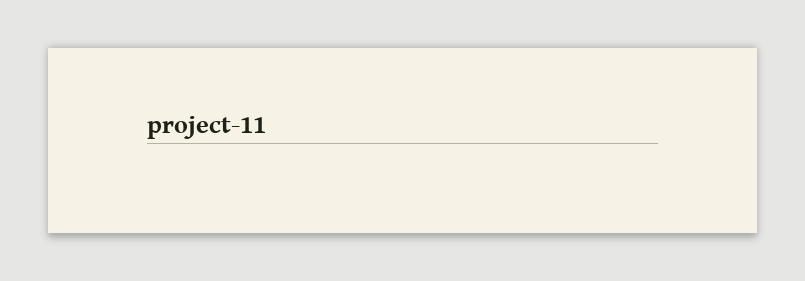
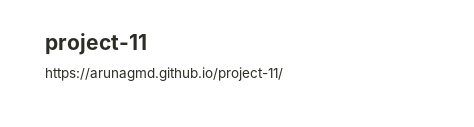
+ https://arunagmd.github.io/project-11/

